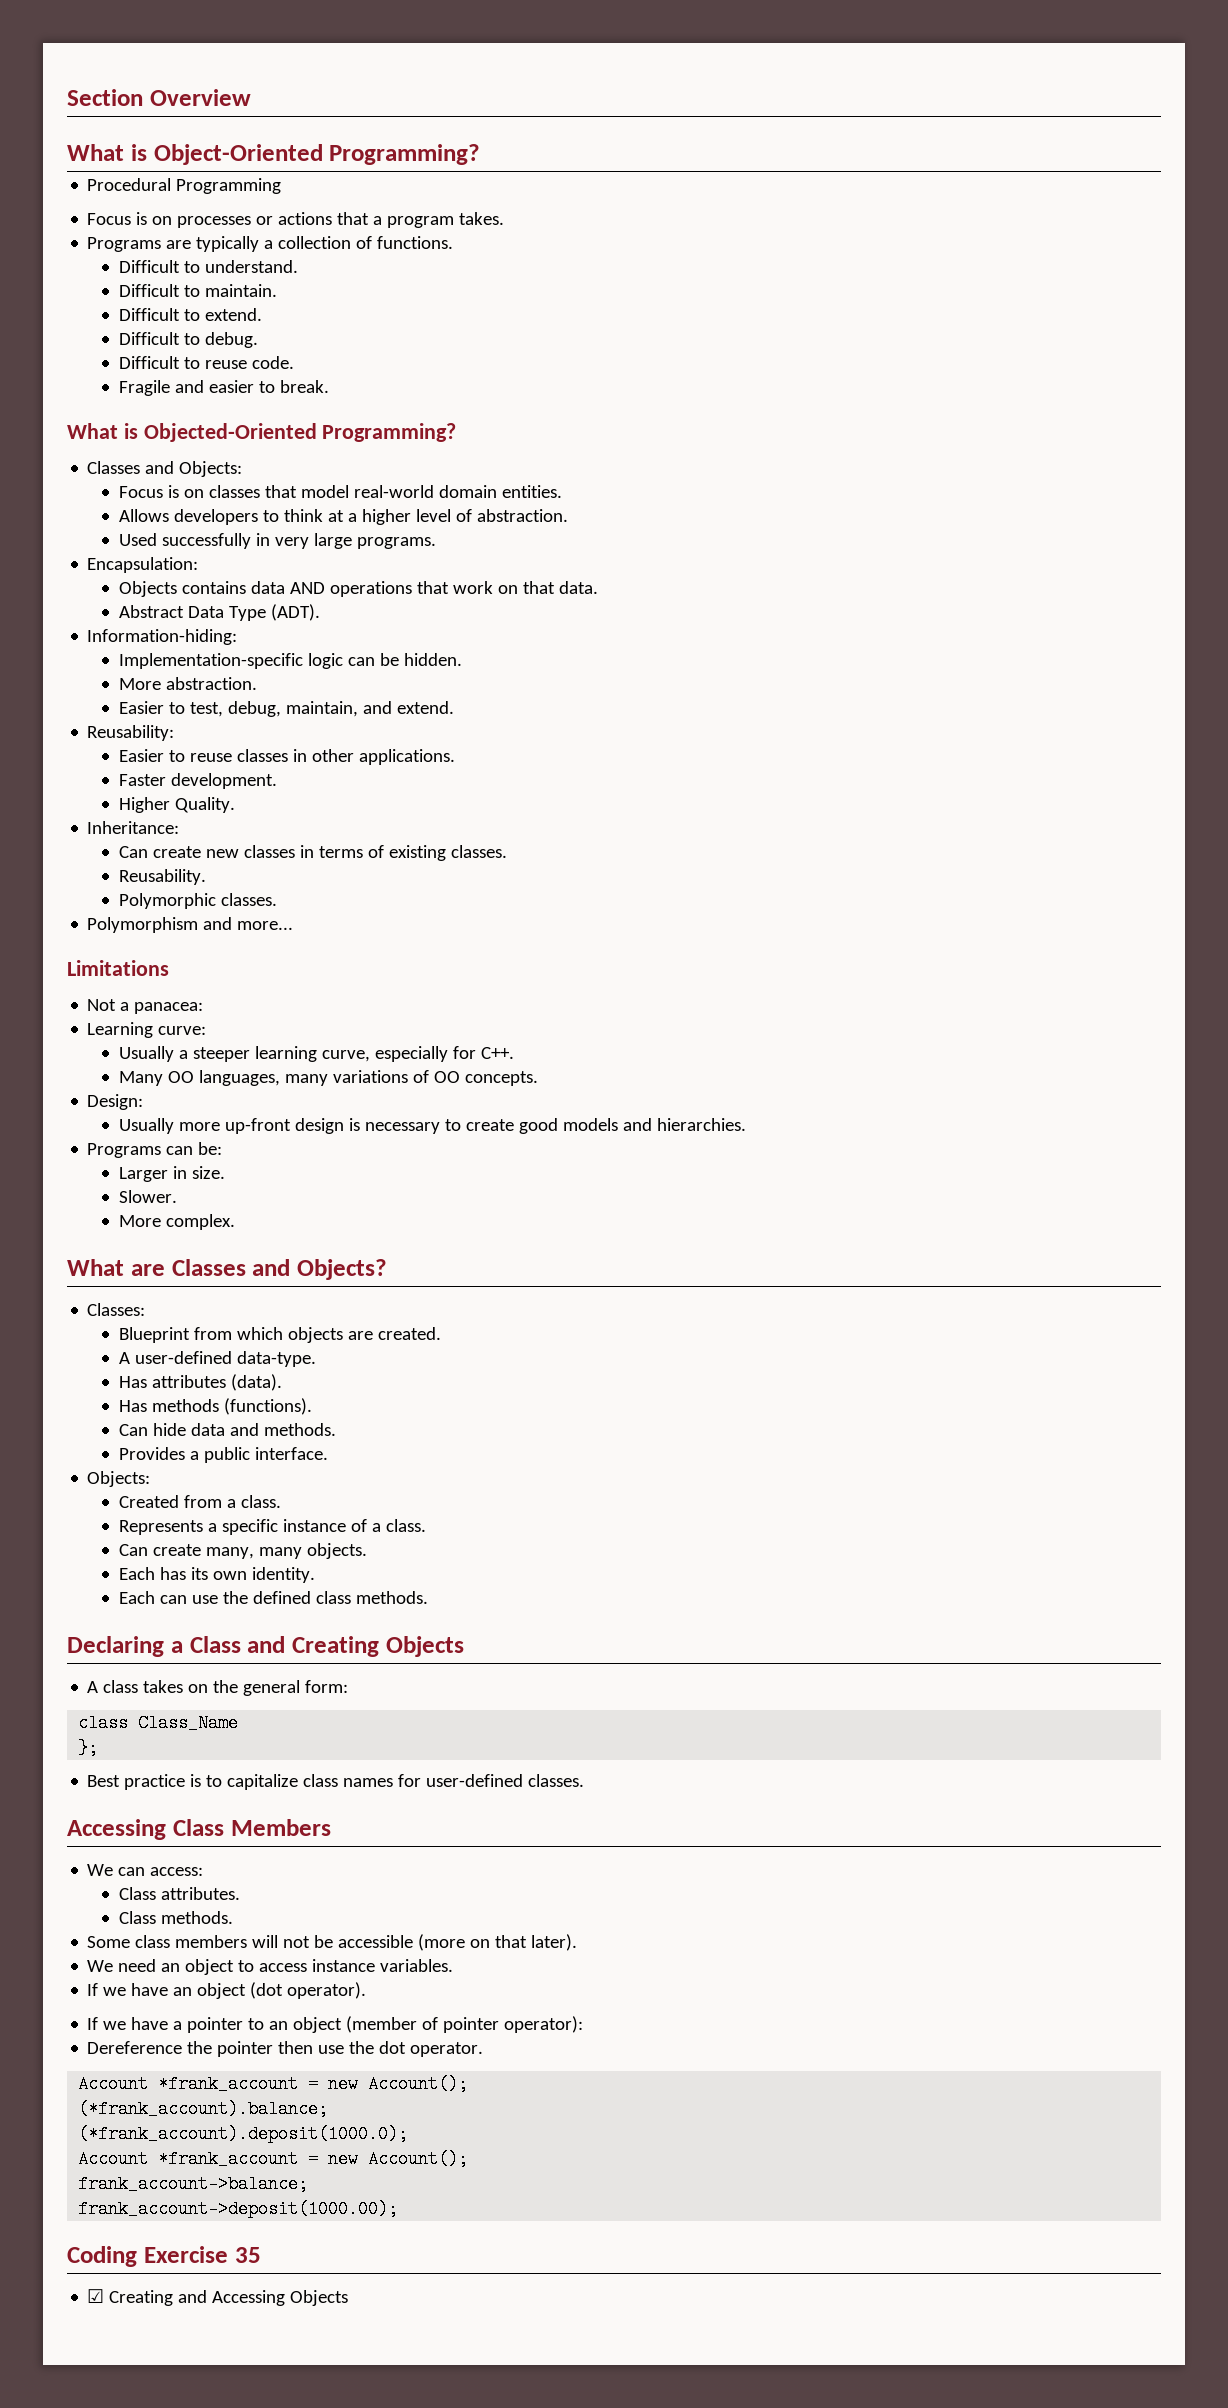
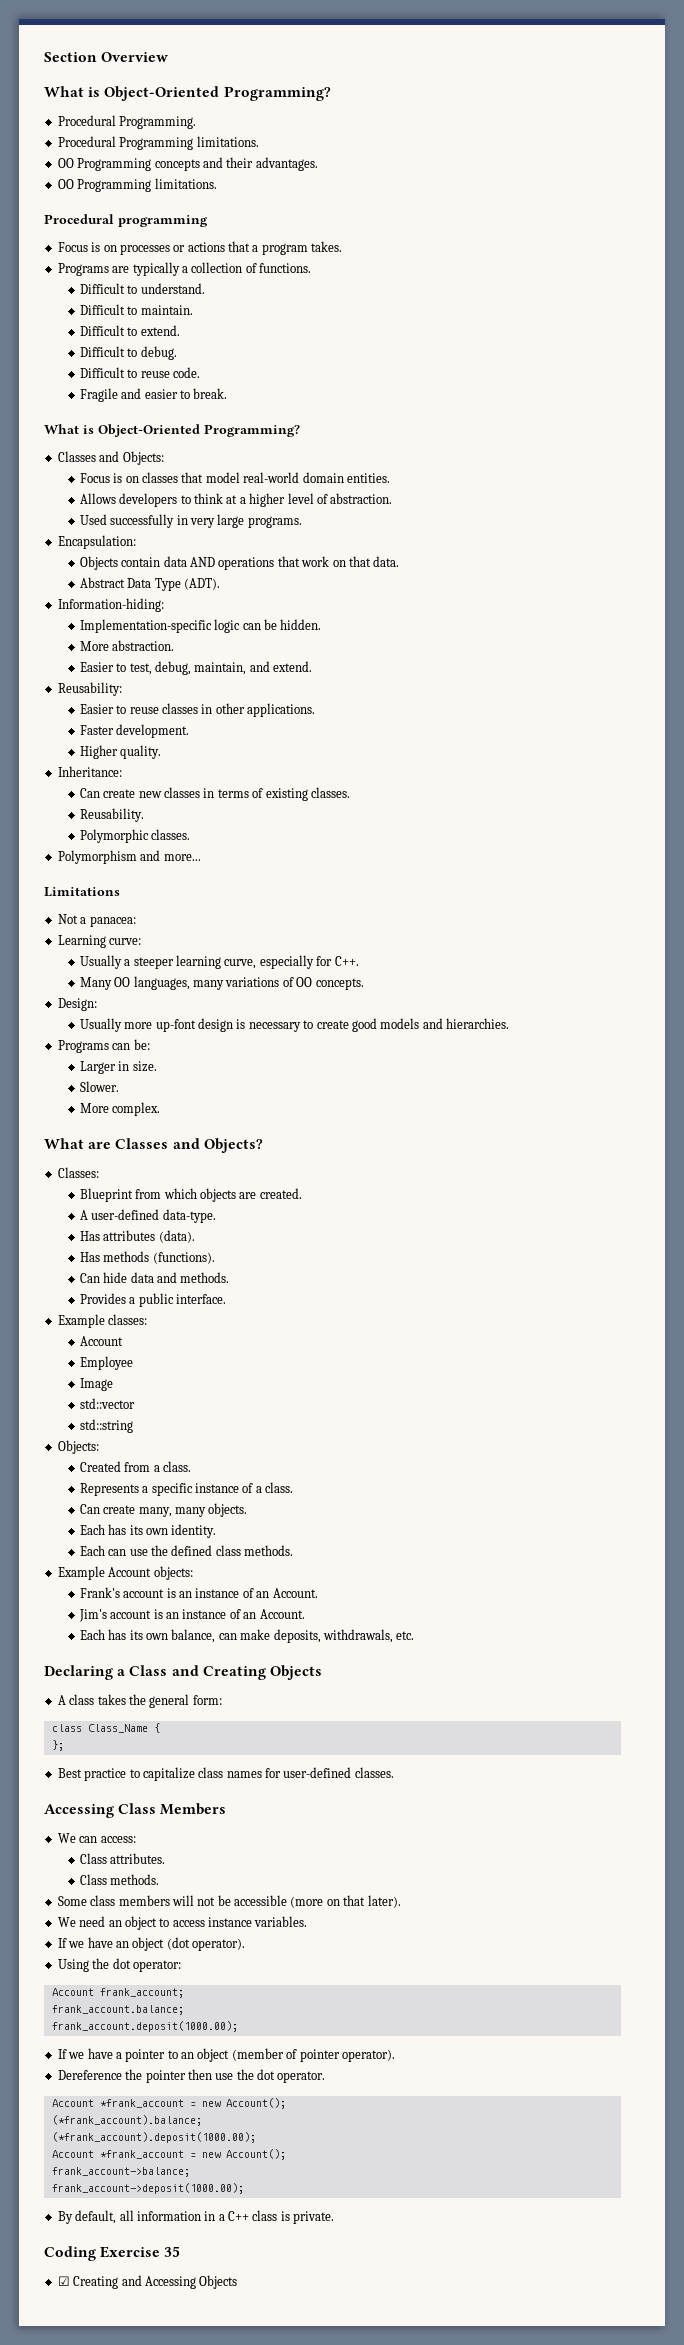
+ Procedural Programming.
- Procedural Programming
+ Procedural Programming limitations.
+ OO Programming concepts and their advantages.
+ OO Programming limitations.
+ Procedural programming
  Fragile and easier to break.
- What is Objected-Oriented Programming?
+ What is Object-Oriented Programming?
- Objects contains data AND operations that work on that data.
+ Objects contain data AND operations that work on that data.
- Higher Quality.
+ Higher quality.
- Usually more up-front design is necessary to create good models and hierarchies.
+ Usually more up-font design is necessary to create good models and hierarchies.
+ Example classes:
+ Account
+ Employee
+ Image
+ std::vector
+ std::string
+ Example Account objects:
+ Frank's account is an instance of an Account.
+ Jim's account is an instance of an Account.
+ Each has its own balance, can make deposits, withdrawals, etc.
- A class takes on the general form:
+ A class takes the general form:
- class Class_Name
+ class Class_Name {
- Best practice is to capitalize class names for user-defined classes.
+ Best practice to capitalize class names for user-defined classes.
+ Using the dot operator:
+ Account frank_account;
+ frank_account.balance;
+ frank_account.deposit(1000.00);
- If we have a pointer to an object (member of pointer operator):
+ If we have a pointer to an object (member of pointer operator).
- (*frank_account).deposit(1000.0);
+ (*frank_account).deposit(1000.00);
+ By default, all information in a C++ class is private.

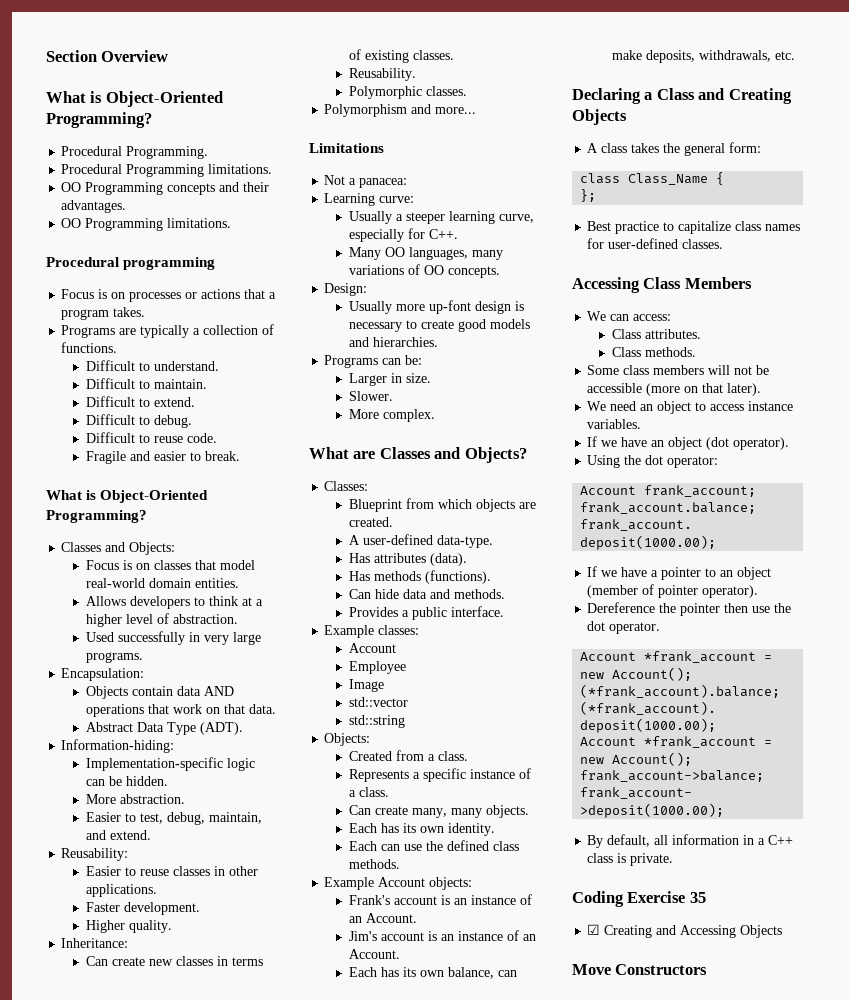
+ Move Constructors

